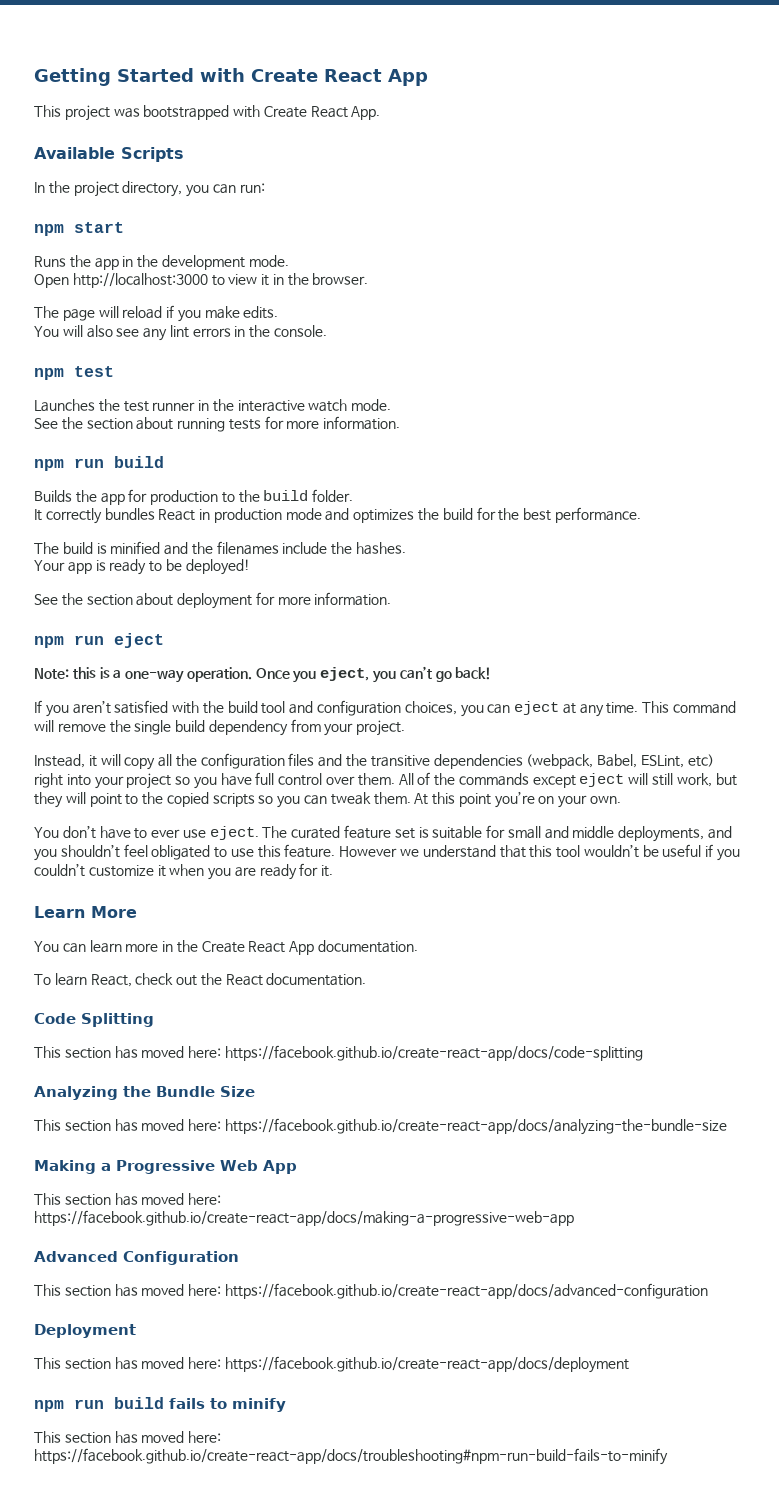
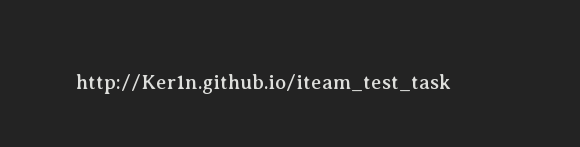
- Getting Started with Create React App
- This project was bootstrapped with Create React App.
- Available Scripts
- In the project directory, you can run:
- npm start
- Runs the app in the development mode.
- Open http://localhost:3000 to view it in the browser.
- The page will reload if you make edits.
- You will also see any lint errors in the console.
- npm test
- Launches the test runner in the interactive watch mode.
- See the section about running tests for more information.
- npm run build
- Builds the app for production to the build folder.
- It correctly bundles React in production mode and optimizes the build for the best performance.
- The build is minified and the filenames include the hashes.
- Your app is ready to be deployed!
- See the section about deployment for more information.
- npm run eject
- Note: this is a one-way operation. Once you eject, you can’t go back!
- If you aren’t satisfied with the build tool and configuration choices, you can eject at any time. This command will remove the single build dependency from your project.
- Instead, it will copy all the configuration files and the transitive dependencies (webpack, Babel, ESLint, etc) right into your project so you have full control over them. All of the commands except eject will still work, but they will point to the copied scripts so you can tweak them. At this point you’re on your own.
- You don’t have to ever use eject. The curated feature set is suitable for small and middle deployments, and you shouldn’t feel obligated to use this feature. However we understand that this tool wouldn’t be useful if you couldn’t customize it when you are ready for it.
- Learn More
- You can learn more in the Create React App documentation.
- To learn React, check out the React documentation.
- Code Splitting
- This section has moved here: https://facebook.github.io/create-react-app/docs/code-splitting
- Analyzing the Bundle Size
- This section has moved here: https://facebook.github.io/create-react-app/docs/analyzing-the-bundle-size
- Making a Progressive Web App
- This section has moved here: https://facebook.github.io/create-react-app/docs/making-a-progressive-web-app
- Advanced Configuration
- This section has moved here: https://facebook.github.io/create-react-app/docs/advanced-configuration
- Deployment
- This section has moved here: https://facebook.github.io/create-react-app/docs/deployment
- npm run build fails to minify
- This section has moved here: https://facebook.github.io/create-react-app/docs/troubleshooting#npm-run-build-fails-to-minify
+ http://Ker1n.github.io/iteam_test_task

